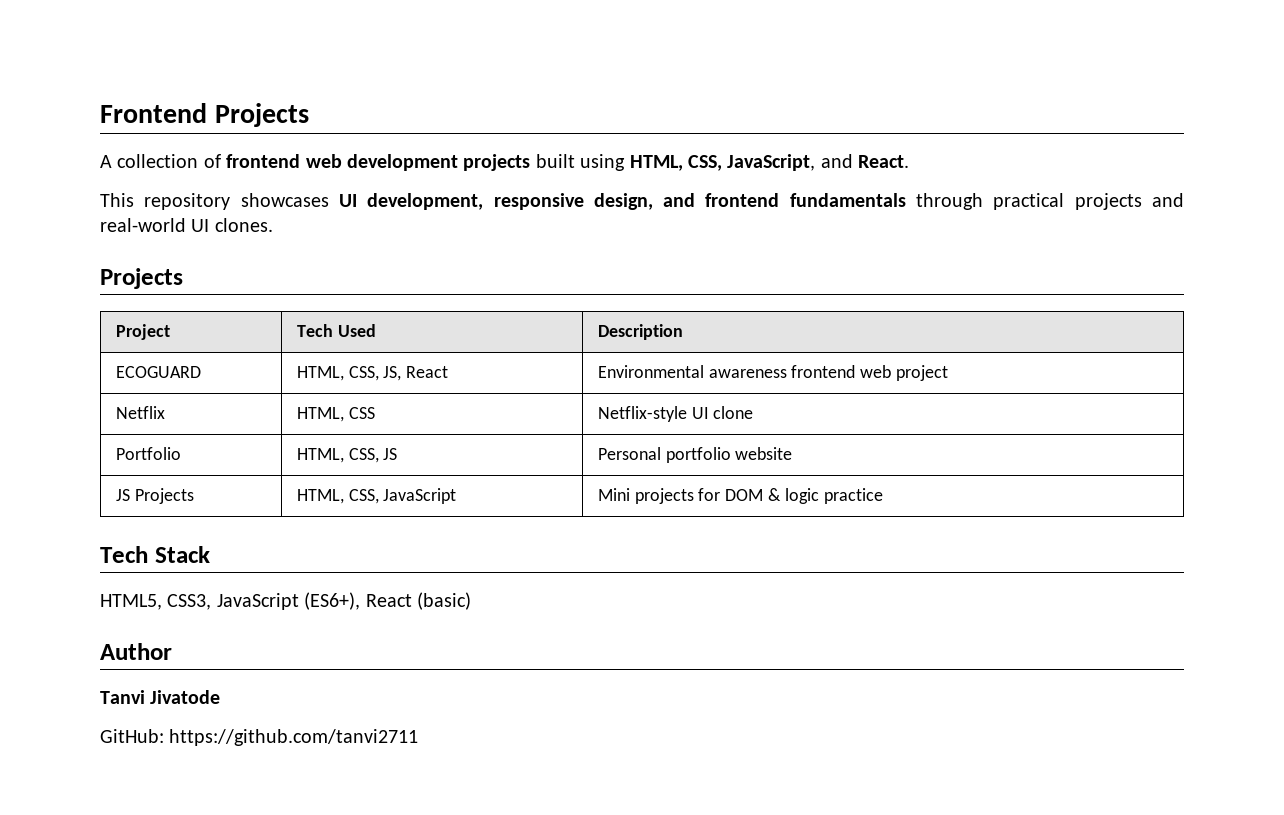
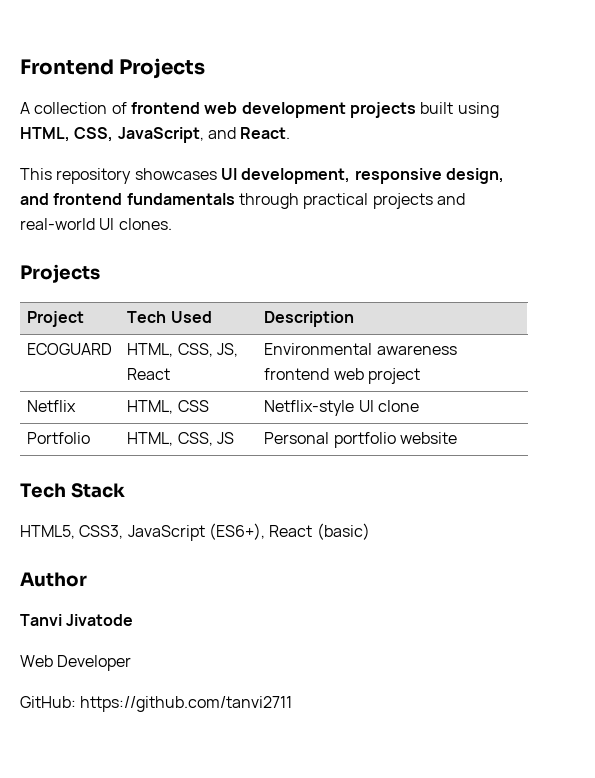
- JS Projects | HTML, CSS, JavaScript | Mini projects for DOM & logic practice
+ Web Developer

